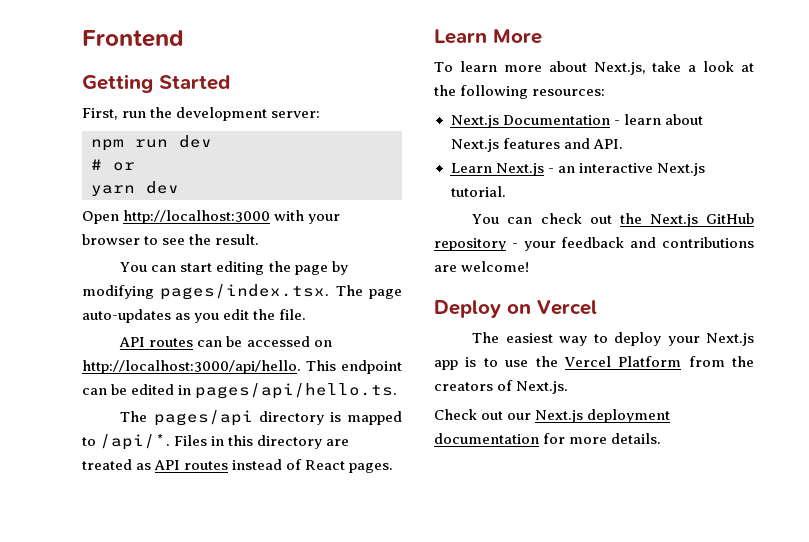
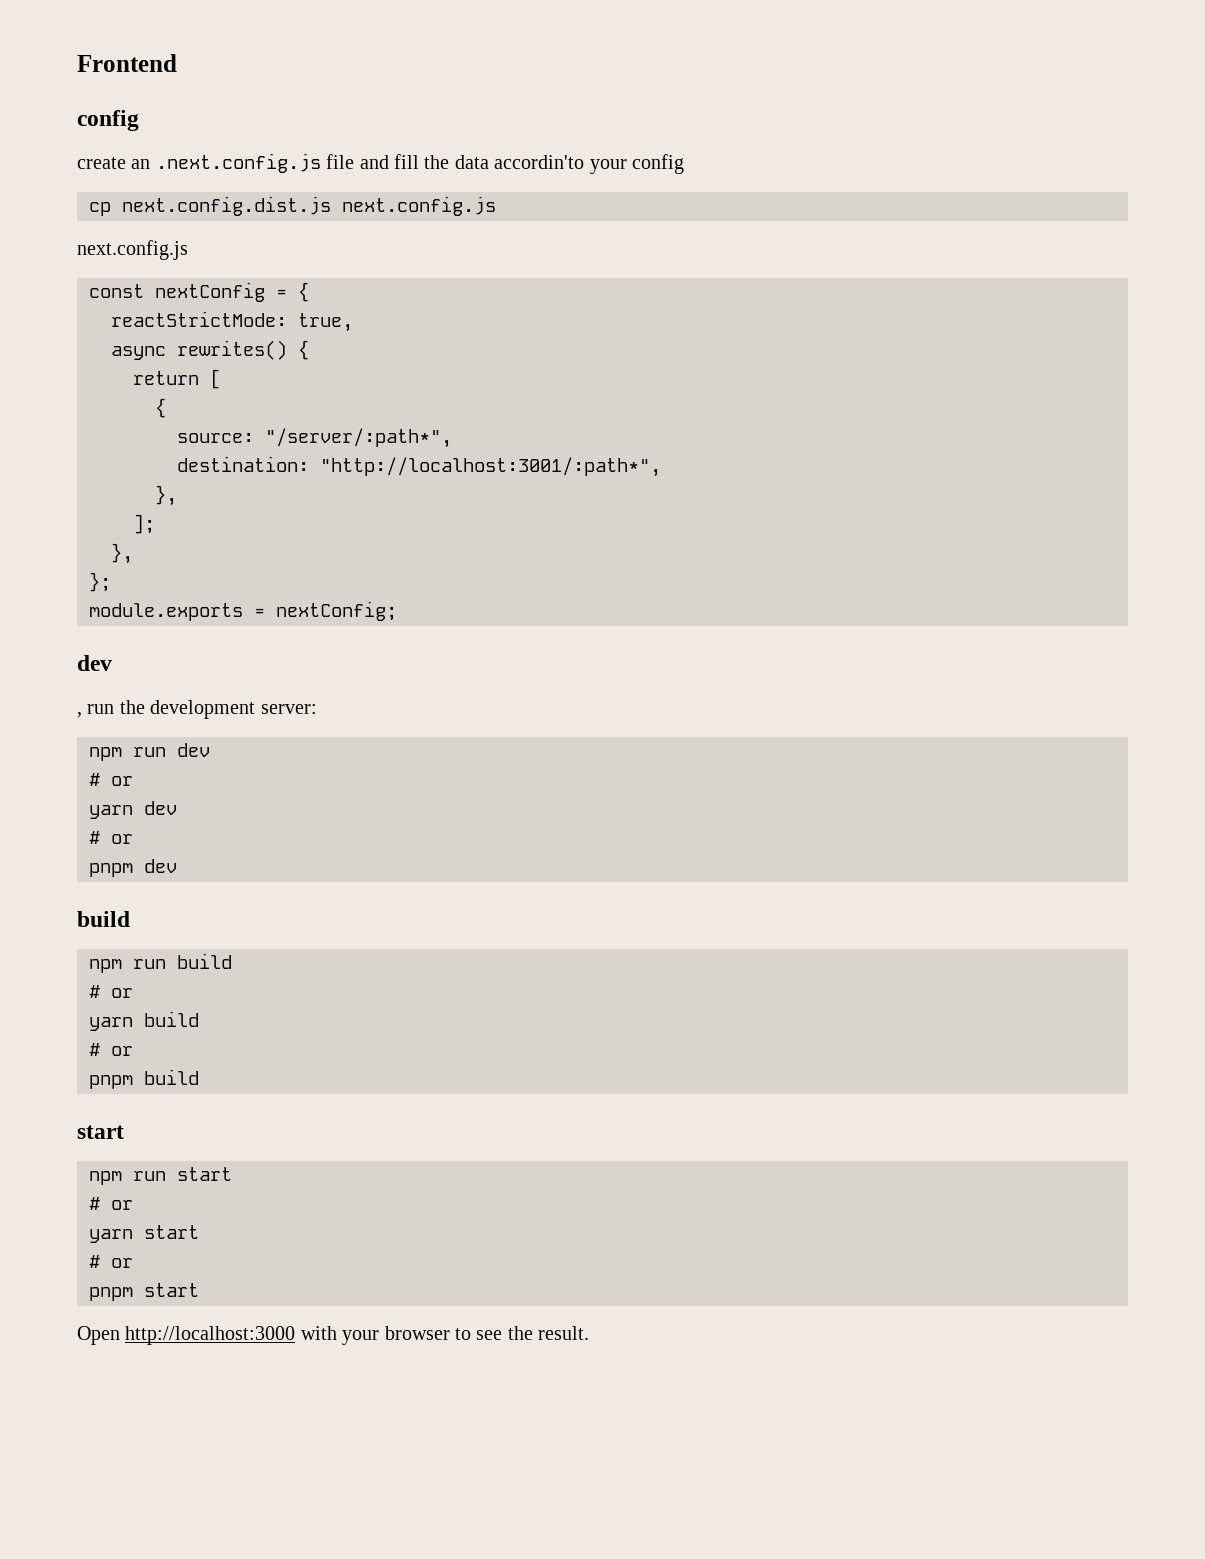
  Frontend
- Getting Started
- First, run the development server:
+ config
+ create an .next.config.js file and fill the data accordin'to your config
+ cp next.config.dist.js next.config.js
+ next.config.js
+ const nextConfig = {
+ reactStrictMode: true,
+ async rewrites() {
+ return [
+ {
+ source: "/server/:path*",
+ destination: "http://localhost:3001/:path*",
+ },
+ ];
+ },
+ };
+ module.exports = nextConfig;
+ dev
+ , run the development server:
  yarn dev
+ # or
+ pnpm dev
+ build
+ npm run build
+ # or
+ yarn build
+ # or
+ pnpm build
+ start
+ npm run start
+ # or
+ yarn start
+ # or
+ pnpm start
- You can start editing the page by modifying pages/index.tsx. The page auto-updates as you edit the file.
- API routes can be accessed on http://localhost:3000/api/hello. This endpoint can be edited in pages/api/hello.ts.
- The pages/api directory is mapped to /api/*. Files in this directory are treated as API routes instead of React pages.
- Learn More
- To learn more about Next.js, take a look at the following resources:
- Next.js Documentation - learn about Next.js features and API.
- Learn Next.js - an interactive Next.js tutorial.
- You can check out the Next.js GitHub repository - your feedback and contributions are welcome!
- Deploy on Vercel
- The easiest way to deploy your Next.js app is to use the Vercel Platform from the creators of Next.js.
- Check out our Next.js deployment documentation for more details.

